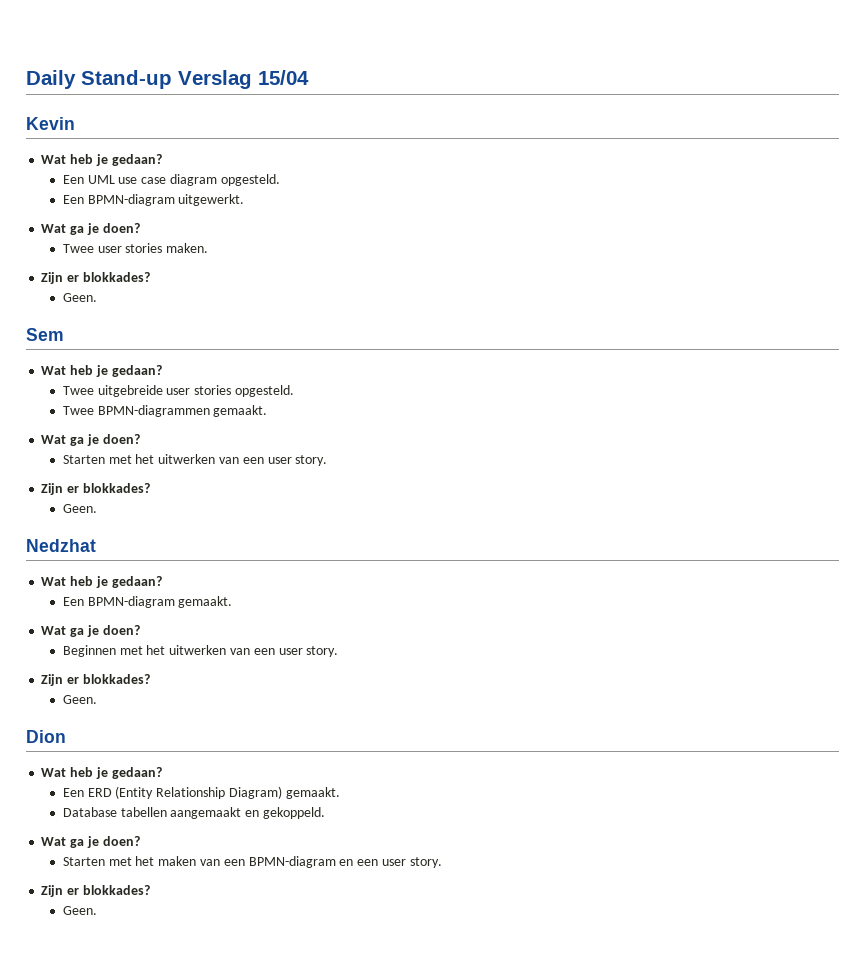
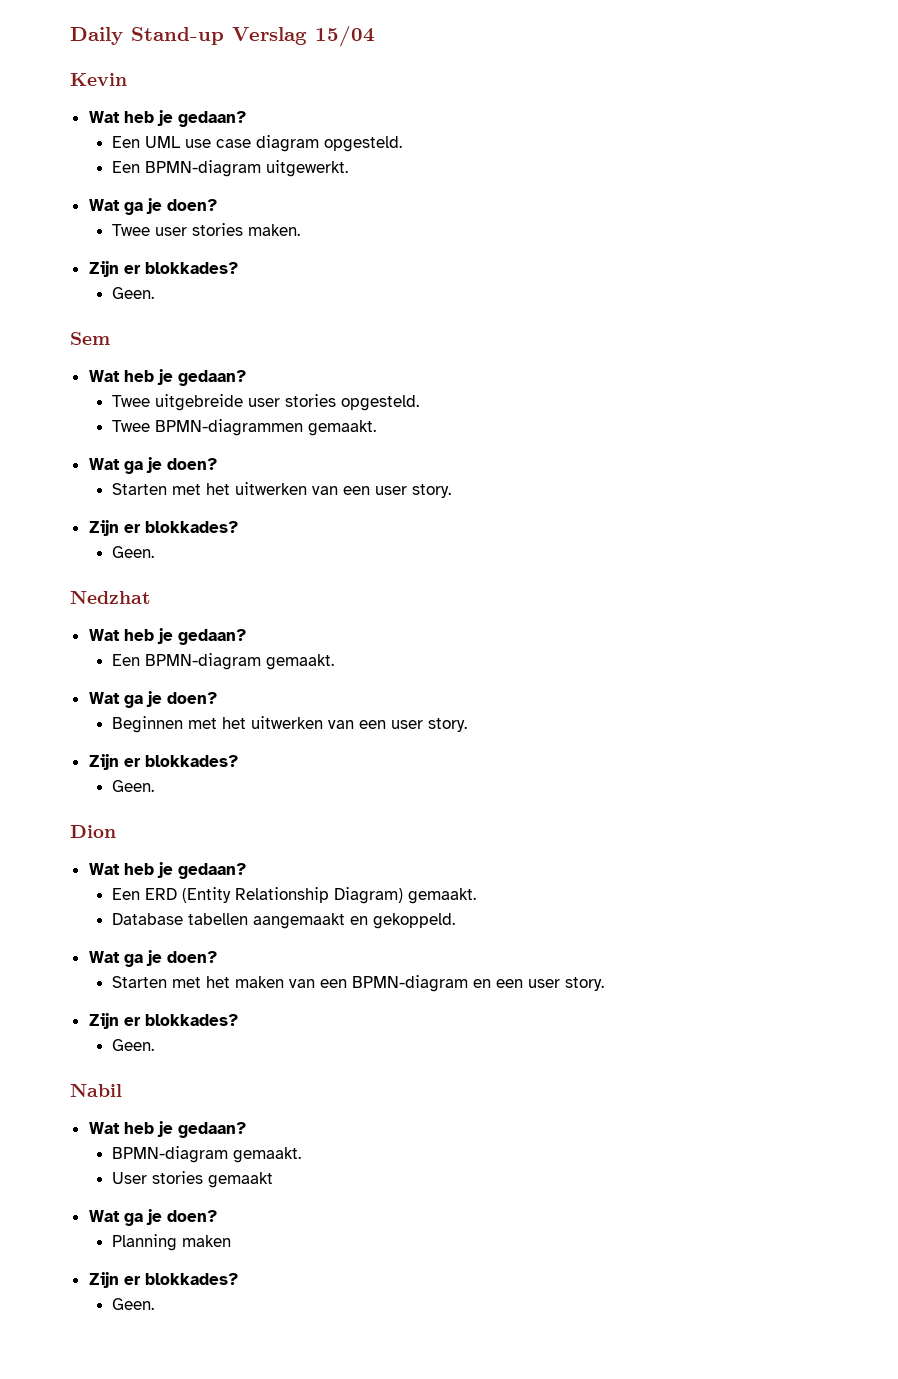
+ Nabil
+ Wat heb je gedaan?
+ BPMN-diagram gemaakt.
+ User stories gemaakt
+ Wat ga je doen?
+ Planning maken
+ Zijn er blokkades?
+ Geen.

